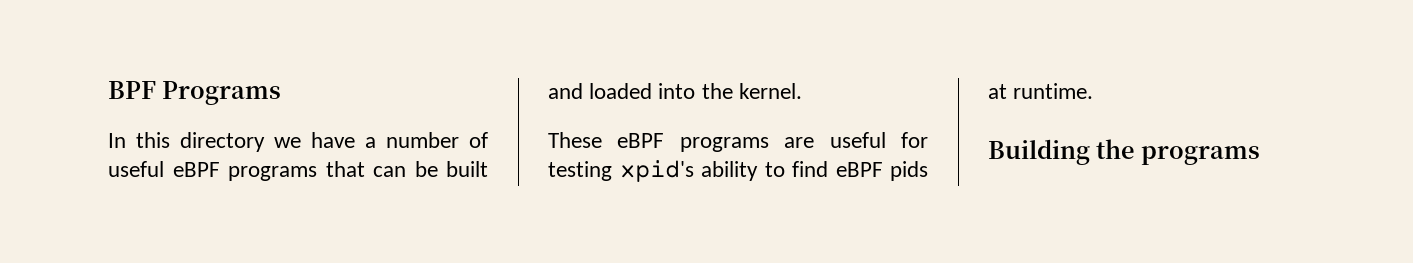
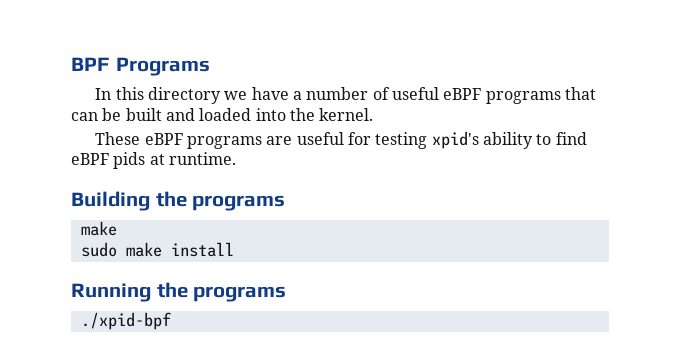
  Building the programs
+ make
+ sudo make install
+ Running the programs
+ ./xpid-bpf

